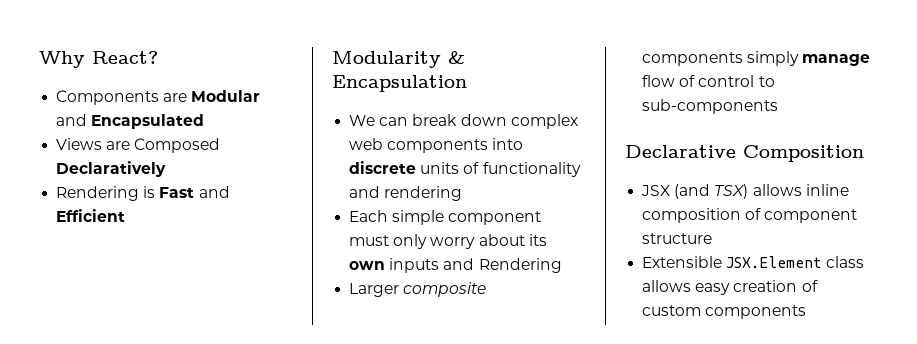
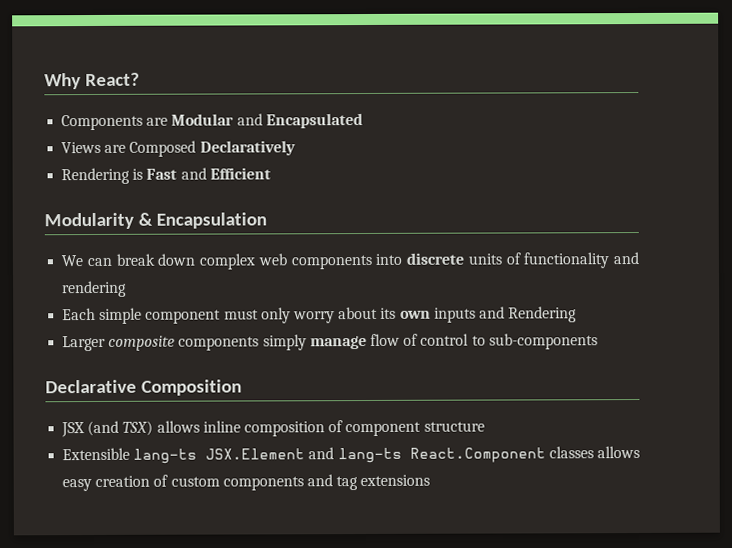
- Extensible JSX.Element class allows easy creation of custom components
+ Extensible lang-ts JSX.Element and lang-ts React.Component classes allows easy creation of custom components and tag extensions

